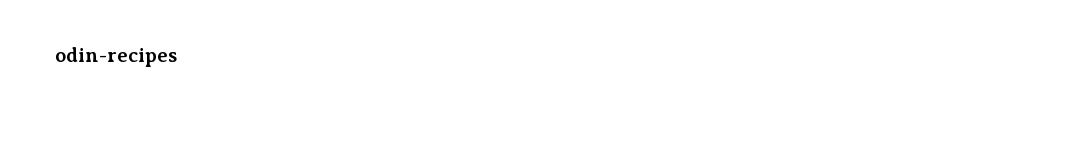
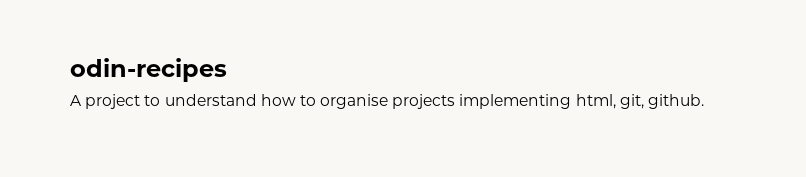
+ A project to understand how to organise projects implementing html, git, github.

